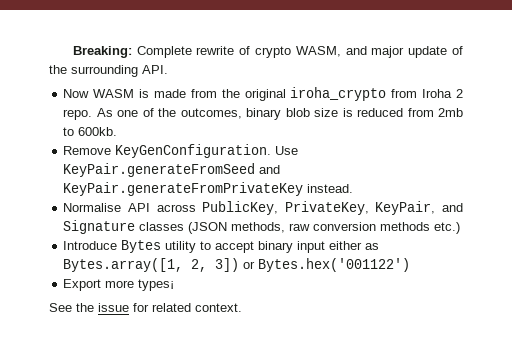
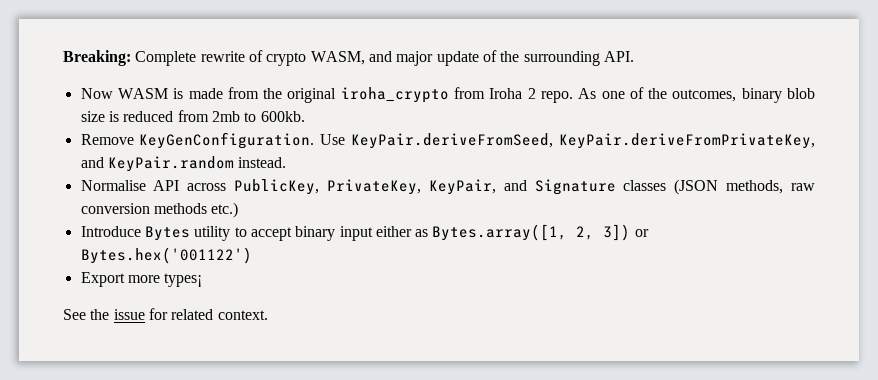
- Use KeyPair.generateFromSeed and KeyPair.generateFromPrivateKey instead.
+ Use KeyPair.deriveFromSeed, KeyPair.deriveFromPrivateKey, and KeyPair.random instead.

